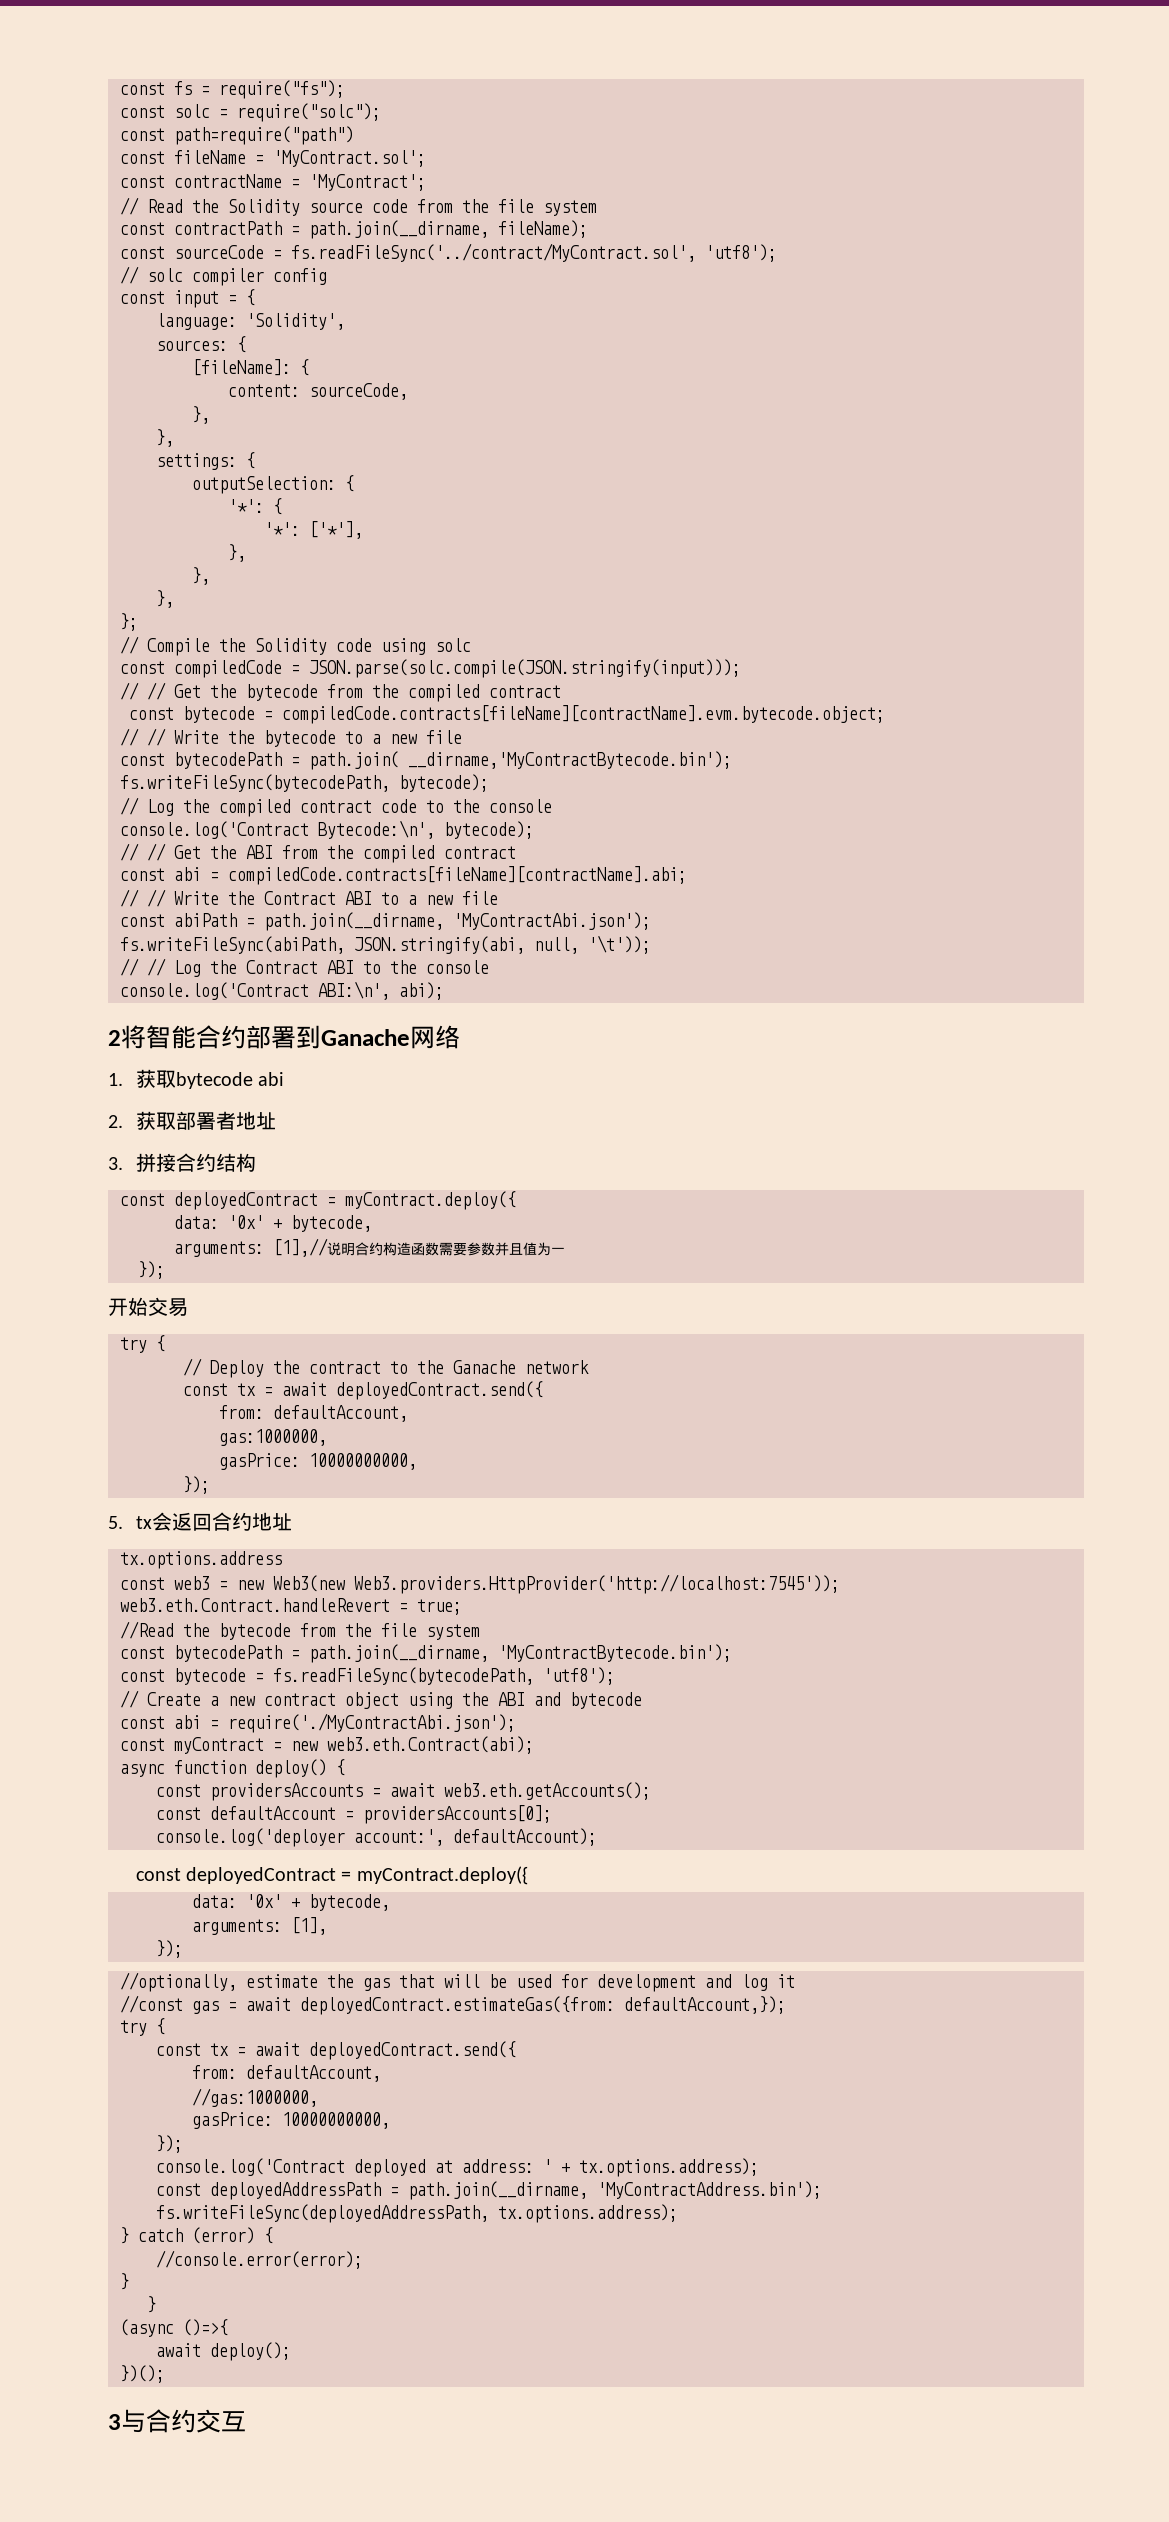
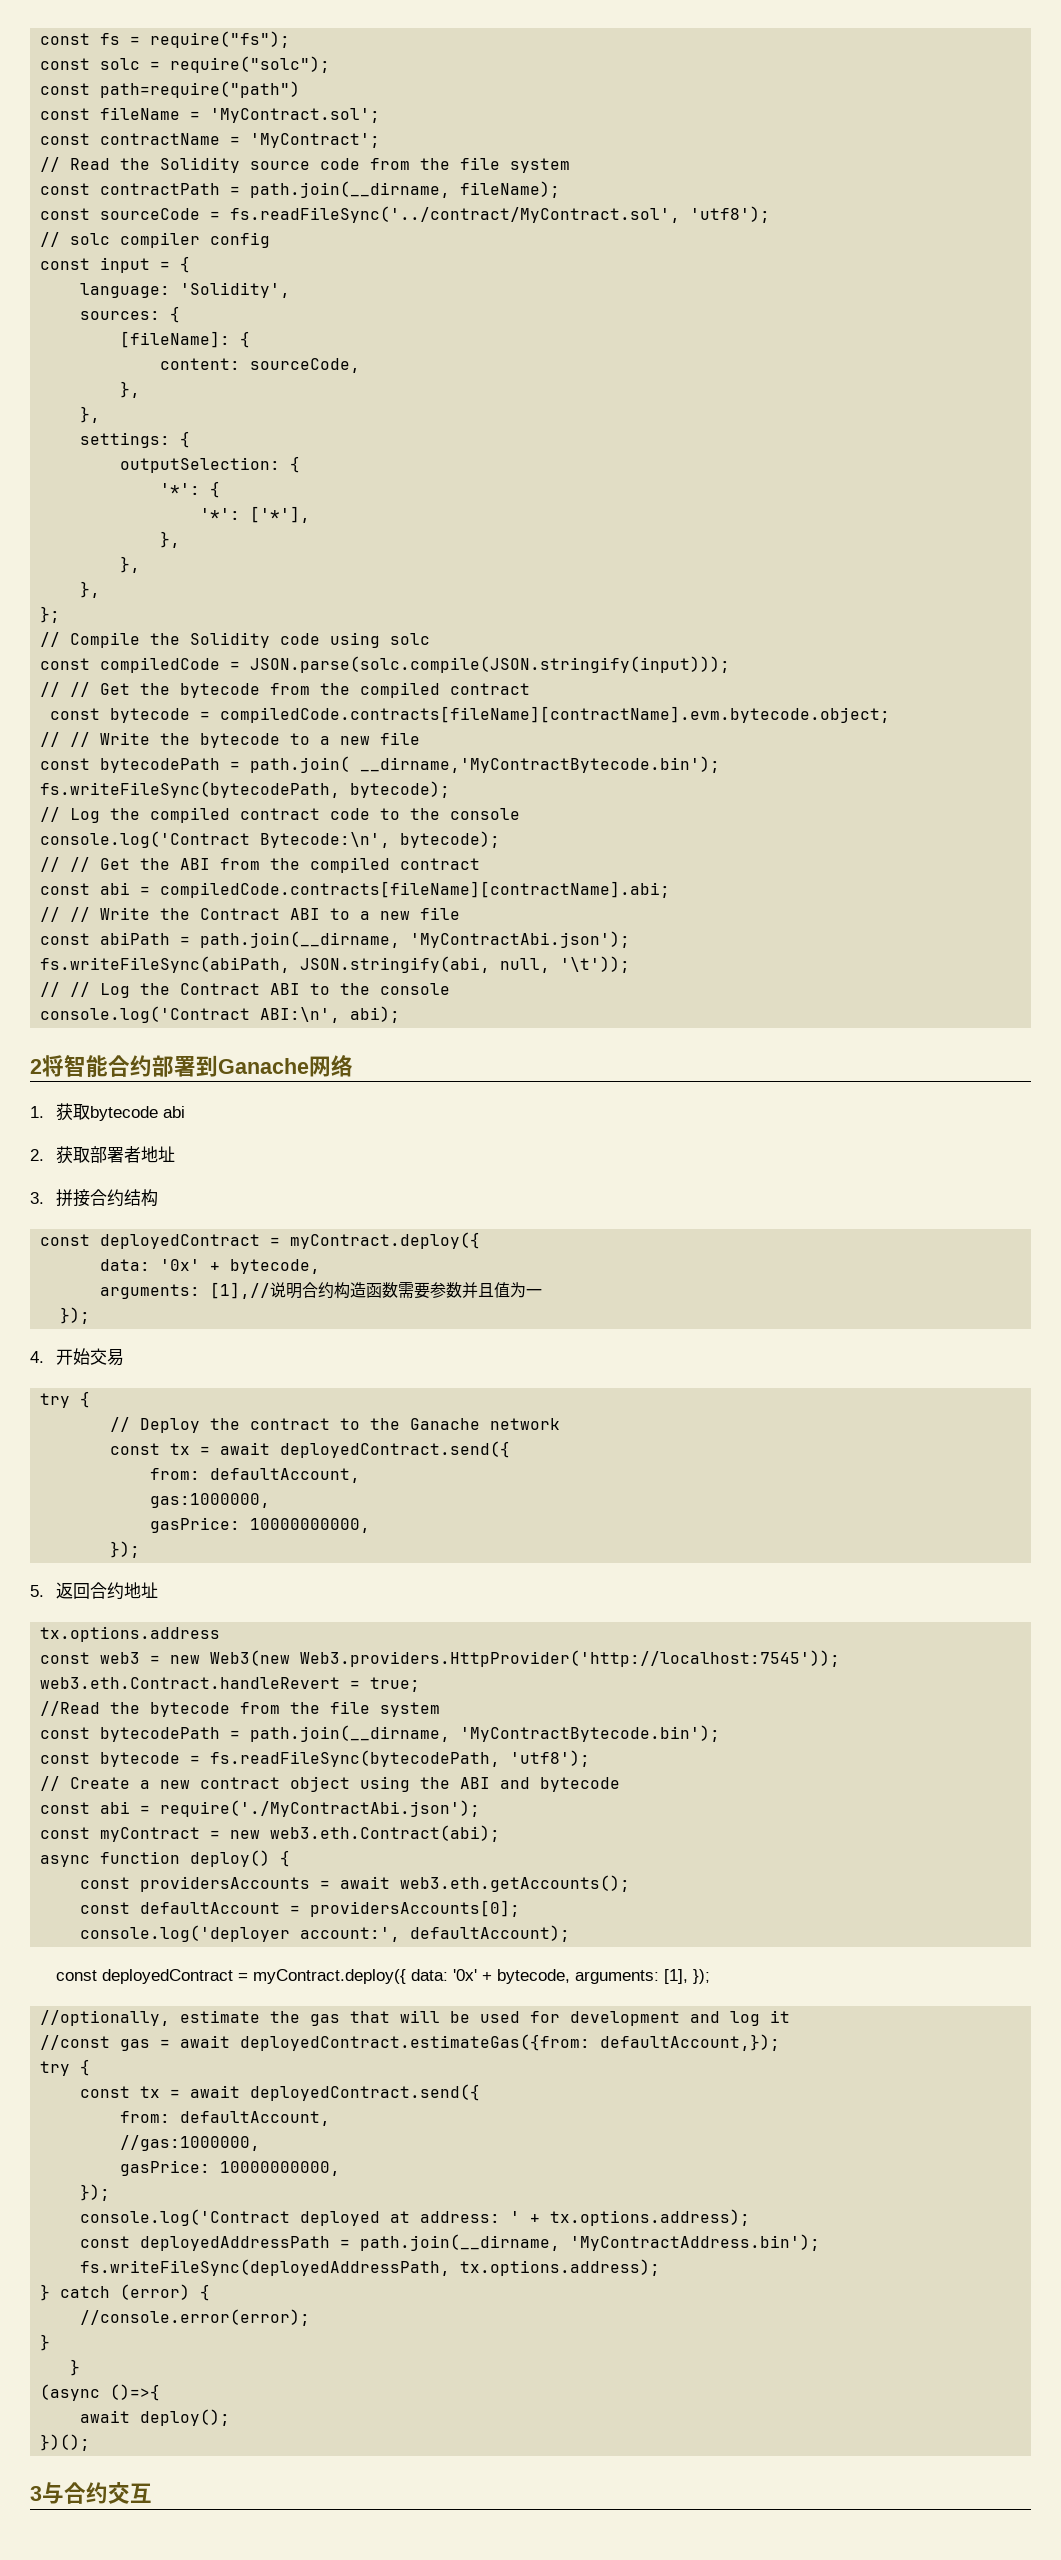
- 开始交易
+ 4.开始交易
- 5. tx会返回合约地址
+ 5.返回合约地址
  console.log('deployer account:', defaultAccount);
- const deployedContract = myContract.deploy({
- data: '0x' + bytecode,
- arguments: [1],
- });
+ const deployedContract = myContract.deploy({ data: '0x' + bytecode, arguments: [1], });

